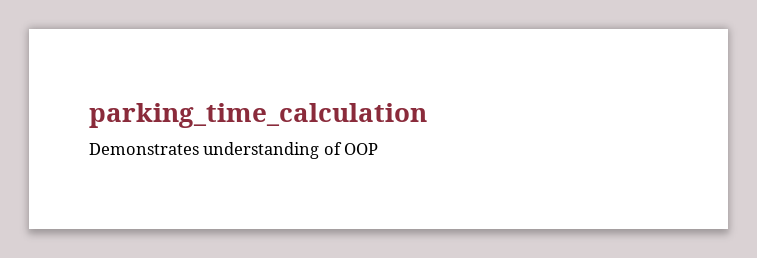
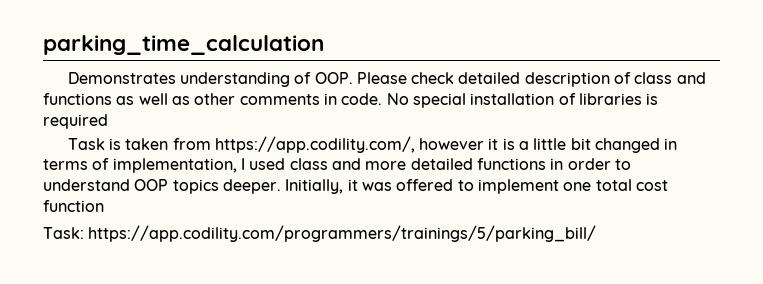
- Demonstrates understanding of OOP
+ Demonstrates understanding of OOP. Please check detailed description of class and functions as well as other comments in code. No special installation of libraries is required
+ Task is taken from https://app.codility.com/, however it is a little bit changed in terms of implementation, I used class and more detailed functions in order to understand OOP topics deeper. Initially, it was offered to implement one total cost function
+ Task: https://app.codility.com/programmers/trainings/5/parking_bill/

